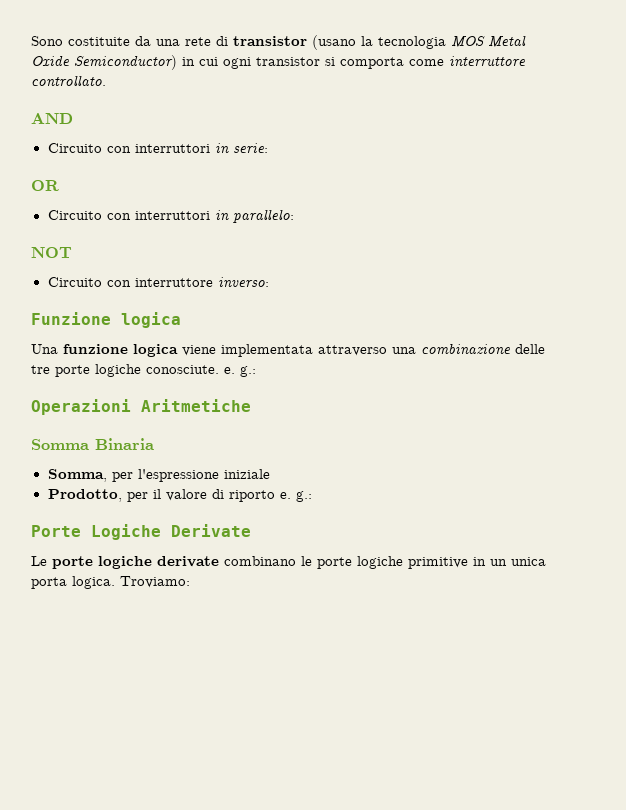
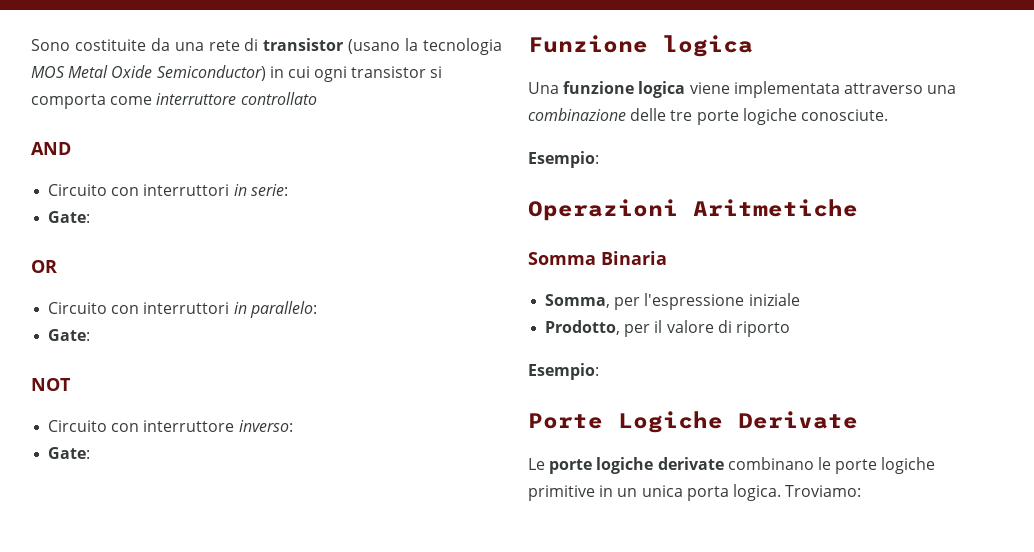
- Sono costituite da una rete di transistor (usano la tecnologia MOS Metal Oxide Semiconductor) in cui ogni transistor si comporta come interruttore controllato.
+ Sono costituite da una rete di transistor (usano la tecnologia MOS Metal Oxide Semiconductor) in cui ogni transistor si comporta come interruttore controllato
  Circuito con interruttori in serie:
+ Gate:
  Circuito con interruttori in parallelo:
+ Gate:
  Circuito con interruttore inverso:
+ Gate:
- Una funzione logica viene implementata attraverso una combinazione delle tre porte logiche conosciute. e. g.:
+ Una funzione logica viene implementata attraverso una combinazione delle tre porte logiche conosciute.
+ Esempio:
- Prodotto, per il valore di riporto e. g.:
+ Prodotto, per il valore di riporto
+ Esempio:

